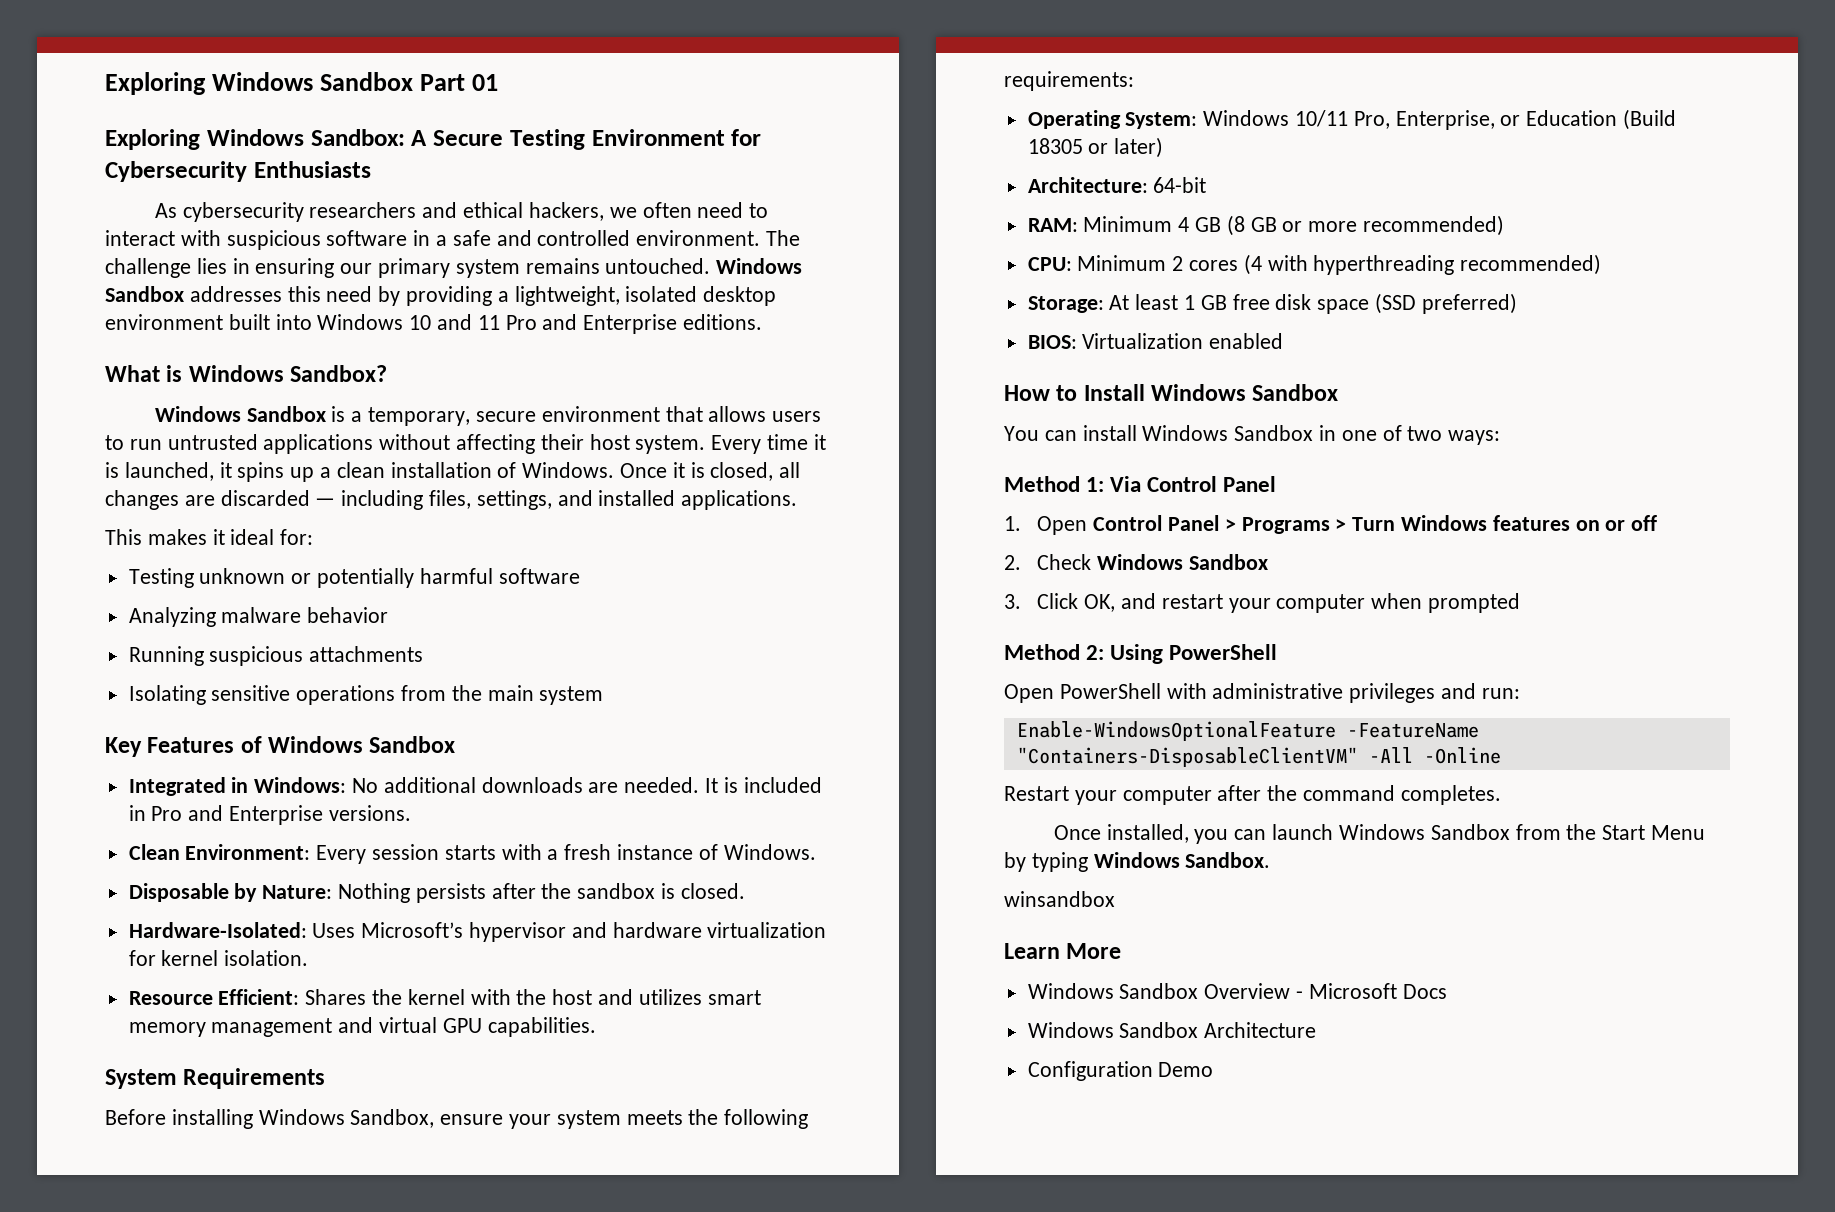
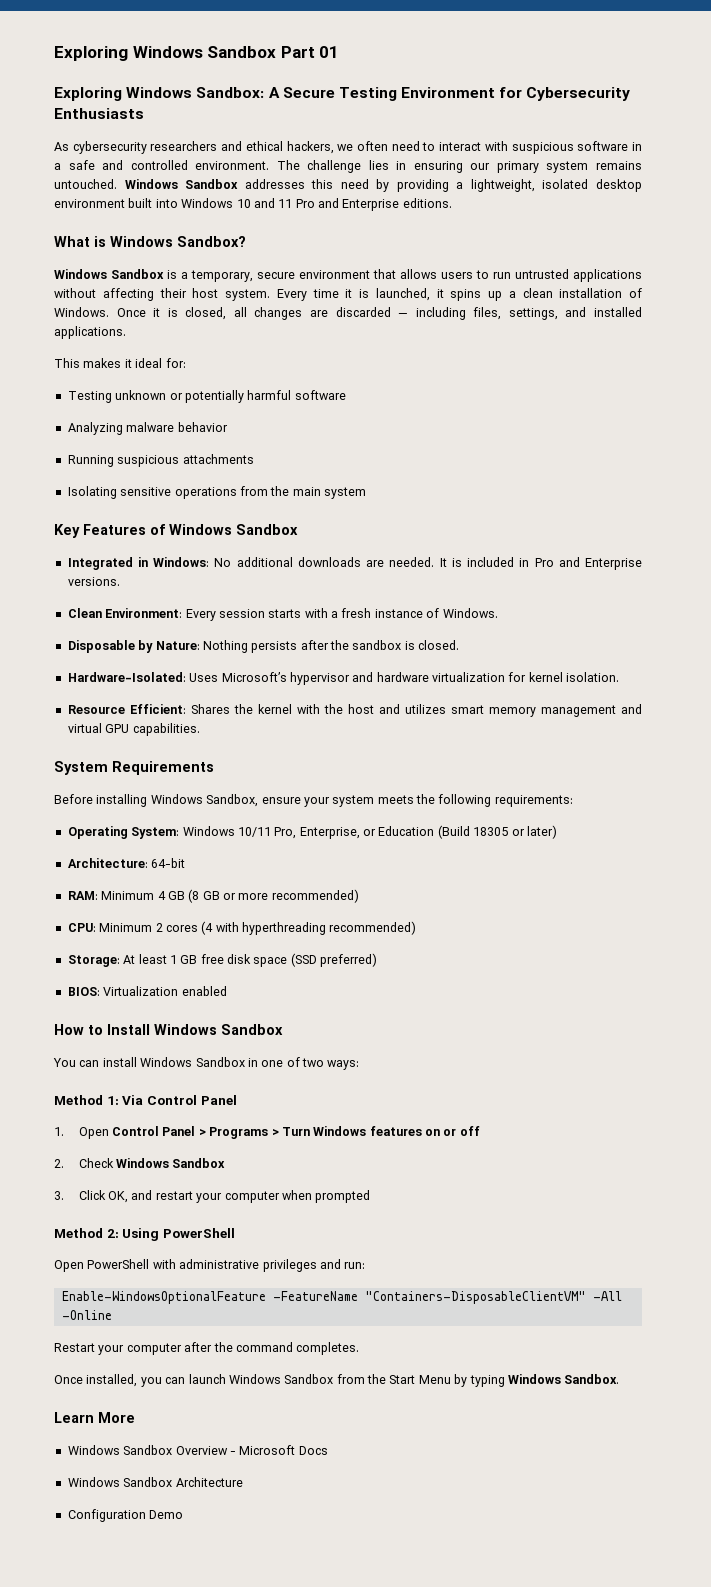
- winsandbox

